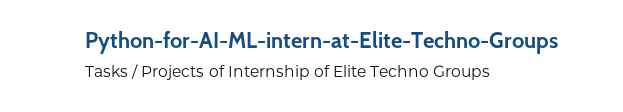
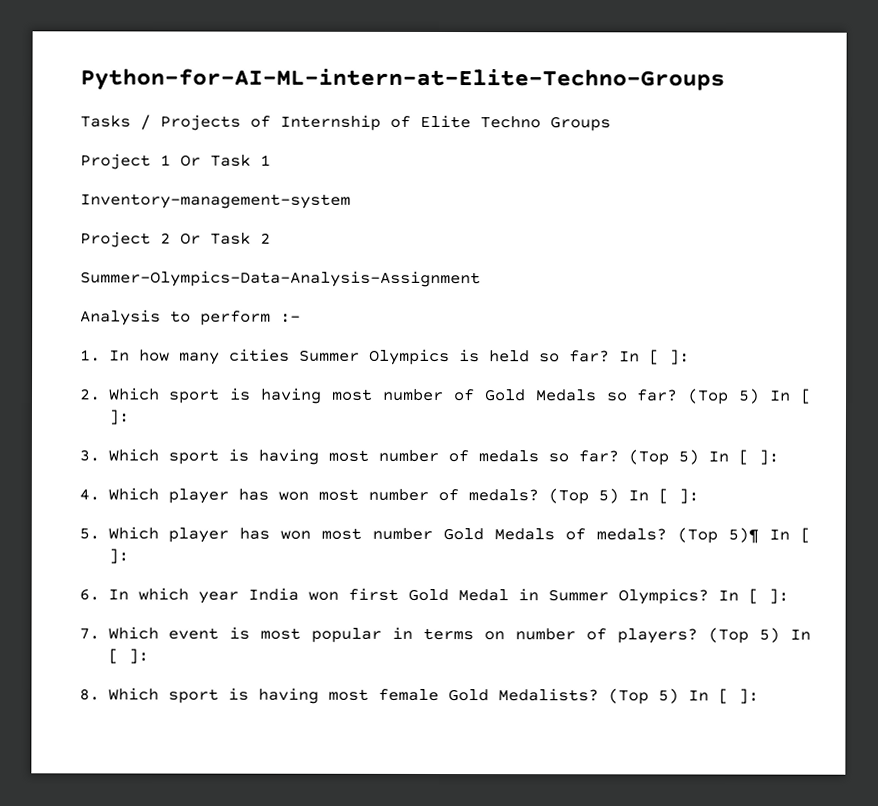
+ Project 1 Or Task 1
+ Inventory-management-system
+ Project 2 Or Task 2
+ Summer-Olympics-Data-Analysis-Assignment
+ Analysis to perform :-
+ 1. In how many cities Summer Olympics is held so far? In [ ]:
+ 2. Which sport is having most number of Gold Medals so far? (Top 5) In [ ]:
+ 3. Which sport is having most number of medals so far? (Top 5) In [ ]:
+ 4. Which player has won most number of medals? (Top 5) In [ ]:
+ 5. Which player has won most number Gold Medals of medals? (Top 5)¶ In [ ]:
+ 6. In which year India won first Gold Medal in Summer Olympics? In [ ]:
+ 7. Which event is most popular in terms on number of players? (Top 5) In [ ]:
+ 8. Which sport is having most female Gold Medalists? (Top 5) In [ ]:

